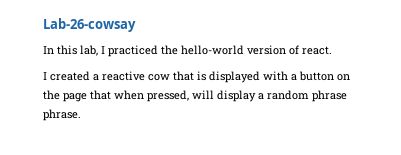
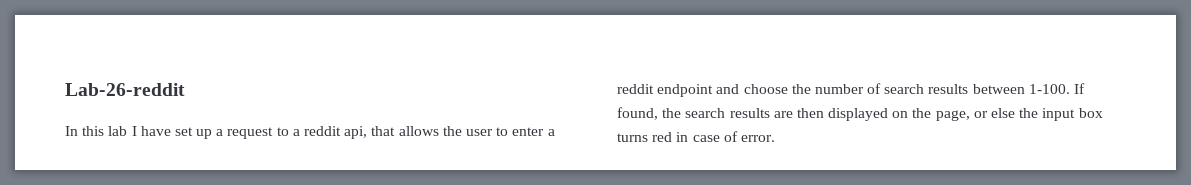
- Lab-26-cowsay
+ Lab-26-reddit
- In this lab, I practiced the hello-world version of react.
- I created a reactive cow that is displayed with a button on the page that when pressed, will display a random phrase phrase.
+ In this lab I have set up a request to a reddit api, that allows the user to enter a reddit endpoint and choose the number of search results between 1-100. If found, the search results are then displayed on the page, or else the input box turns red in case of error.

